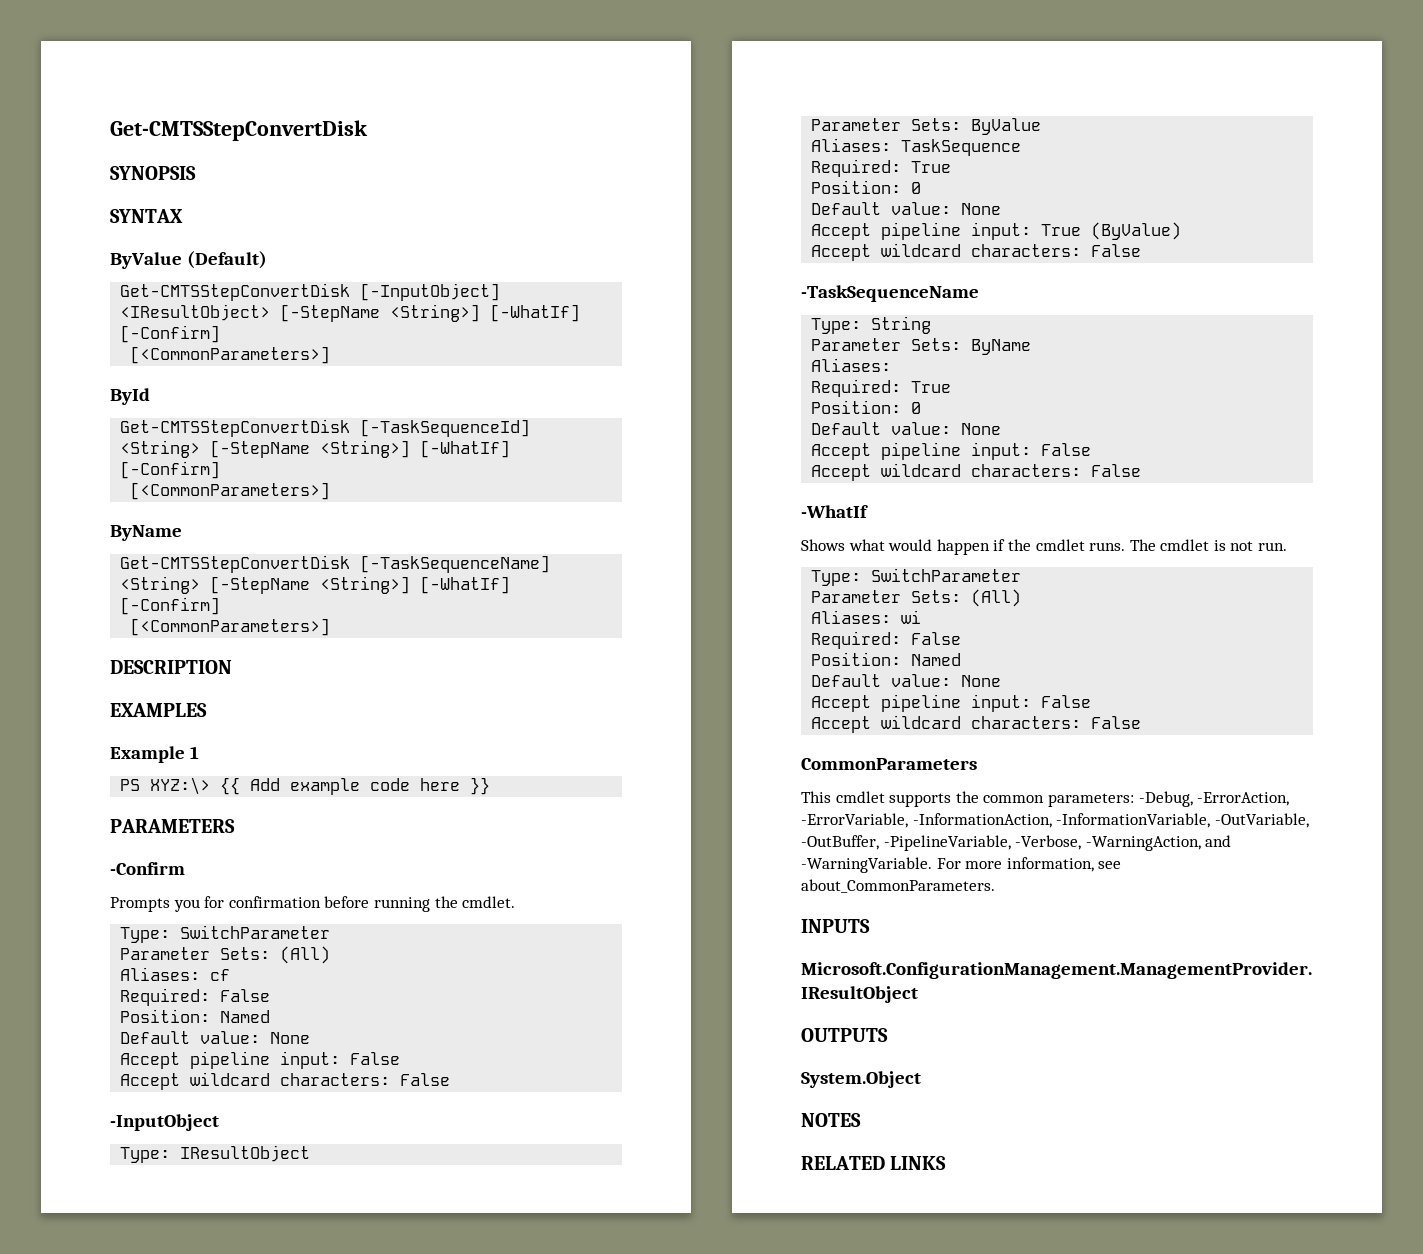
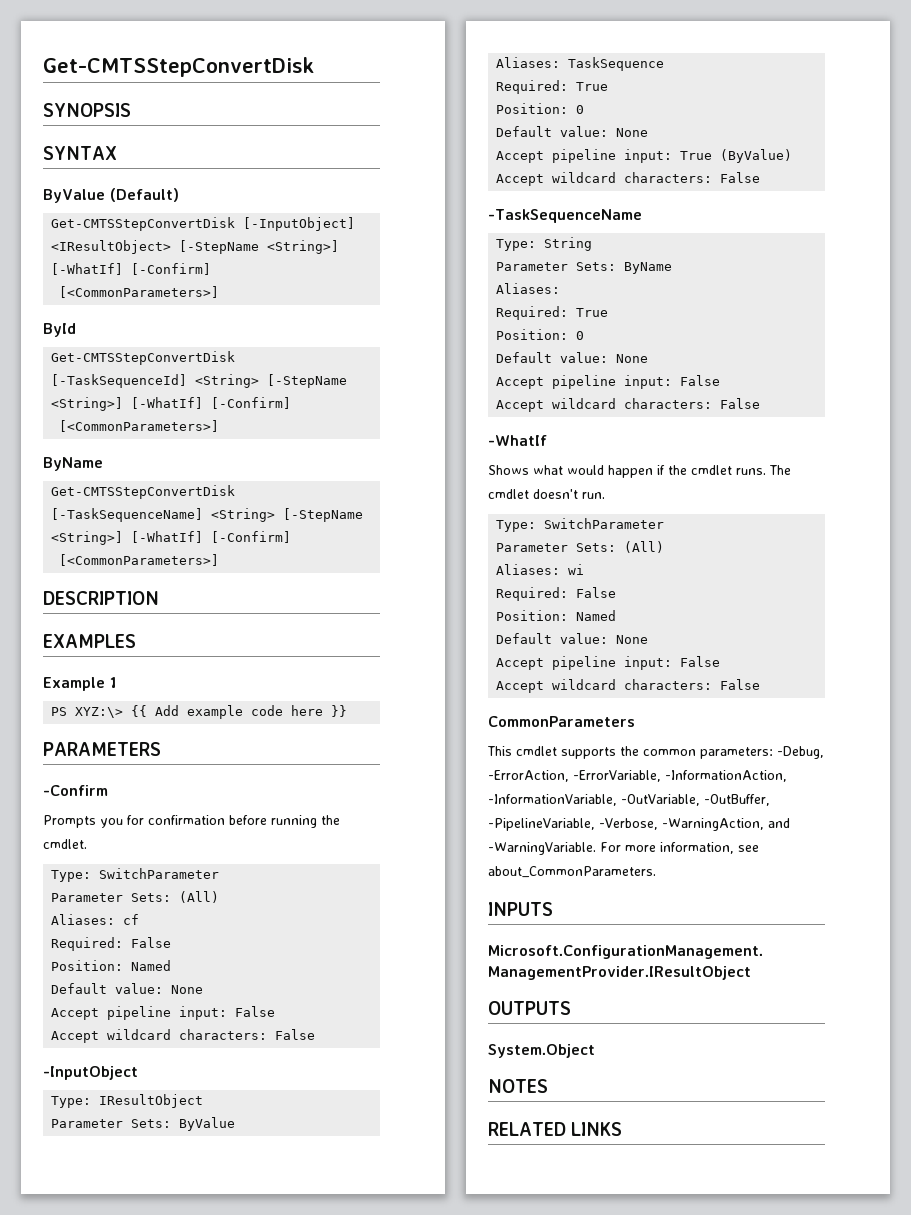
- The cmdlet is not run.
+ The cmdlet doesn't run.

